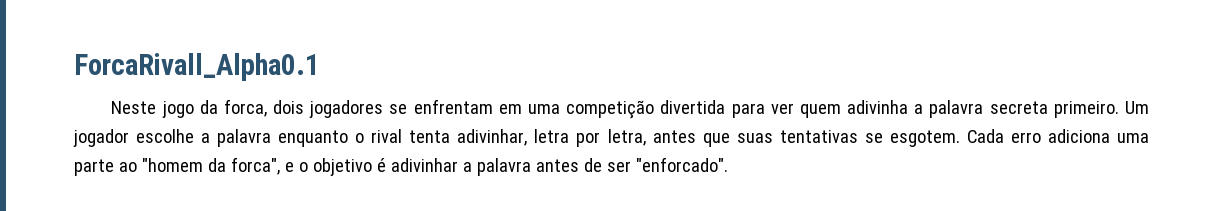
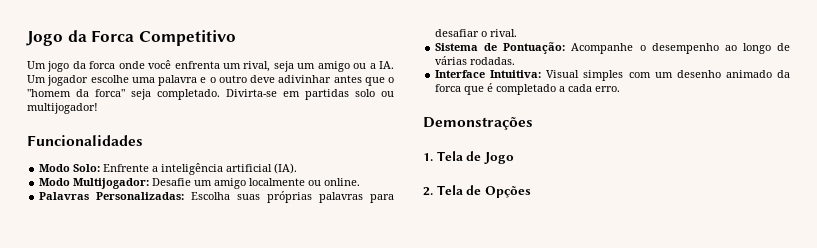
- ForcaRivall_Alpha0.1
- Neste jogo da forca, dois jogadores se enfrentam em uma competição divertida para ver quem adivinha a palavra secreta primeiro. Um jogador escolhe a palavra enquanto o rival tenta adivinhar, letra por letra, antes que suas tentativas se esgotem. Cada erro adiciona uma parte ao "homem da forca", e o objetivo é adivinhar a palavra antes de ser "enforcado".
+ Jogo da Forca Competitivo
+ Um jogo da forca onde você enfrenta um rival, seja um amigo ou a IA. Um jogador escolhe uma palavra e o outro deve adivinhar antes que o "homem da forca" seja completado. Divirta-se em partidas solo ou multijogador!
+ Funcionalidades
+ Modo Solo: Enfrente a inteligência artificial (IA).
+ Modo Multijogador: Desafie um amigo localmente ou online.
+ Palavras Personalizadas: Escolha suas próprias palavras para desafiar o rival.
+ Sistema de Pontuação: Acompanhe o desempenho ao longo de várias rodadas.
+ Interface Intuitiva: Visual simples com um desenho animado da forca que é completado a cada erro.
+ Demonstrações
+ 1. Tela de Jogo
+ 2. Tela de Opções

